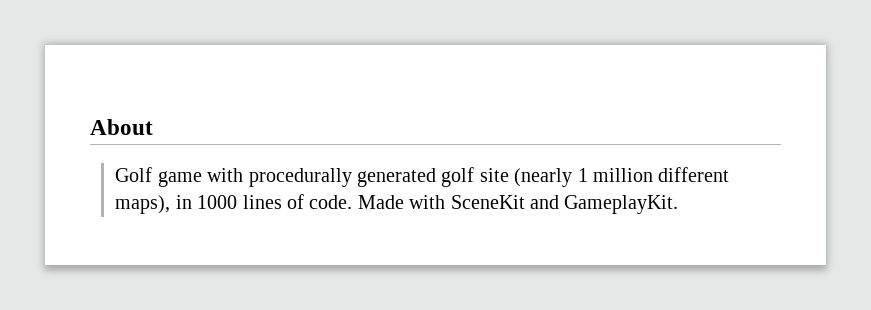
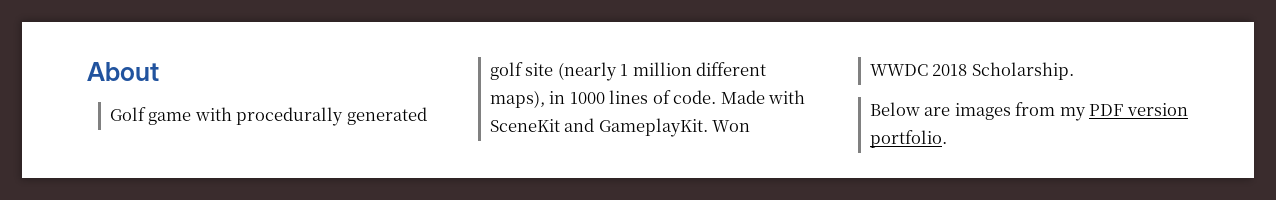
+ Won WWDC 2018 Scholarship.
+ Below are images from my PDF version portfolio.

